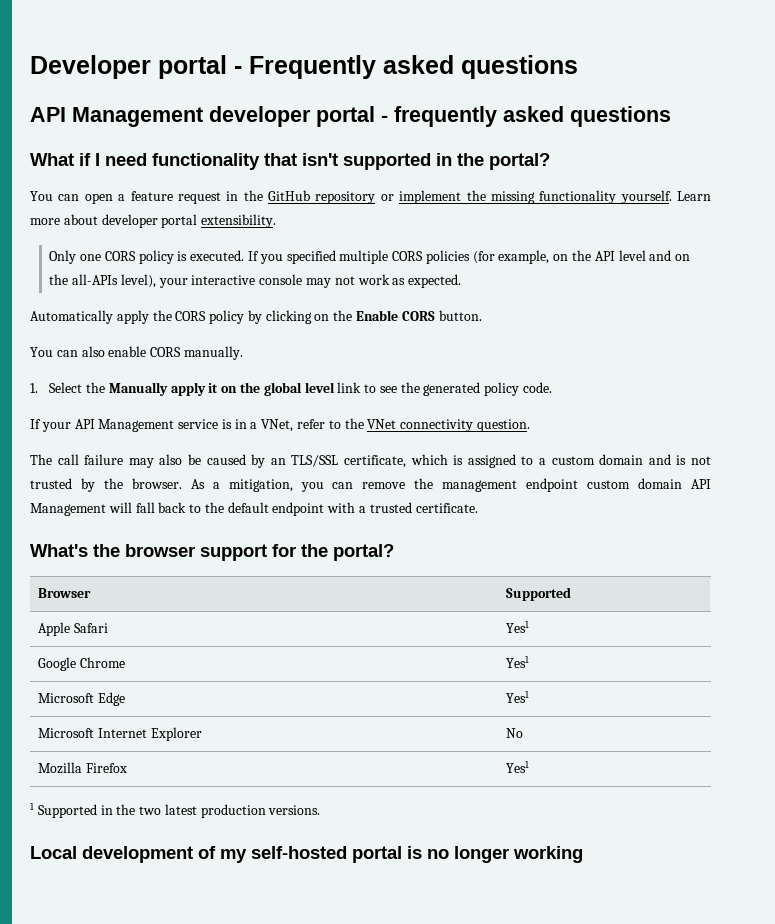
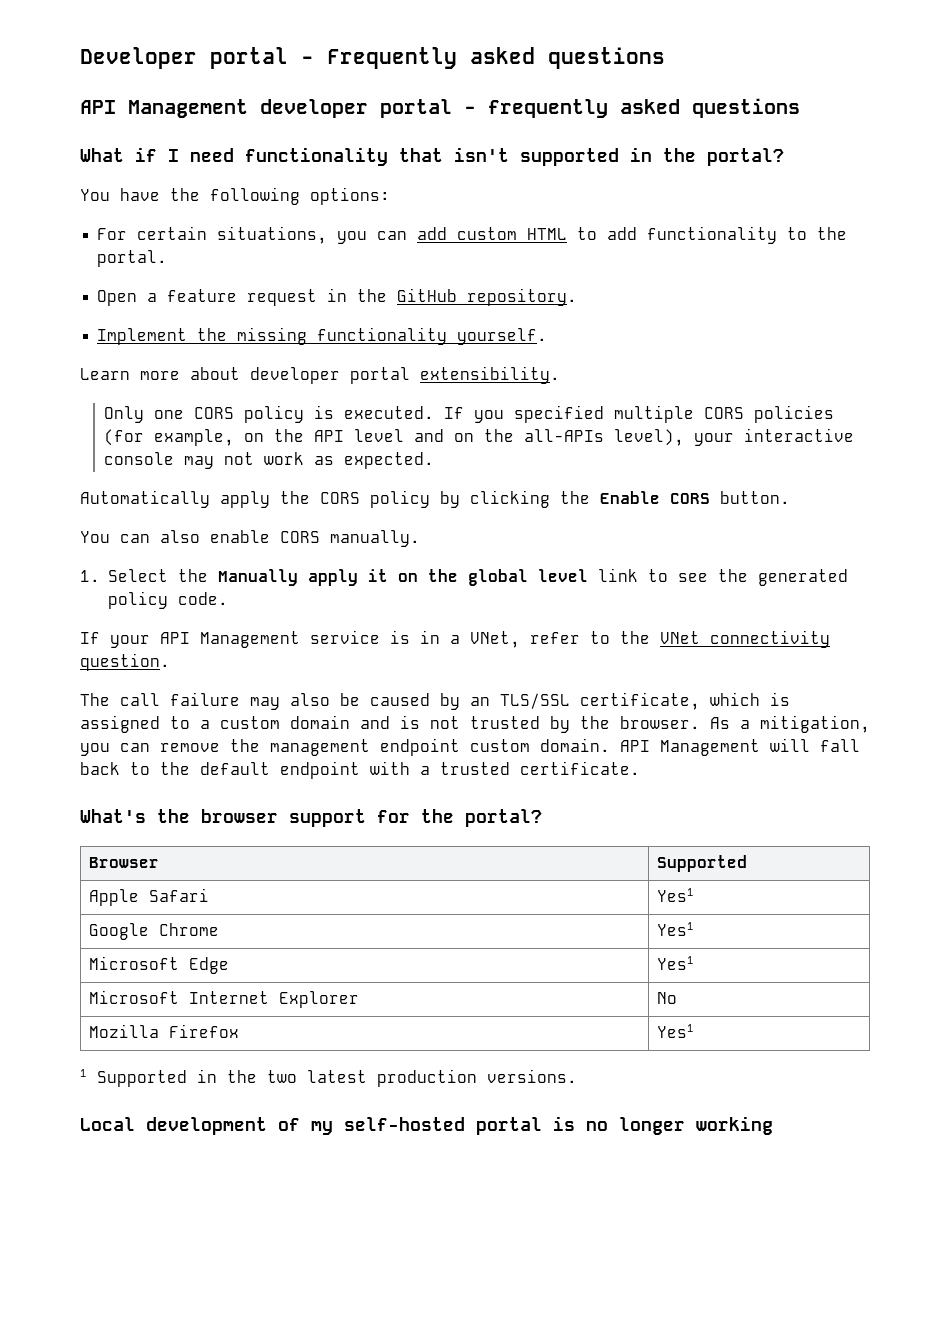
- You can open a feature request in the GitHub repository or implement the missing functionality yourself. Learn more about developer portal extensibility.
+ You have the following options:
+ For certain situations, you can add custom HTML to add functionality to the portal.
+ Open a feature request in the GitHub repository.
+ Implement the missing functionality yourself.
+ Learn more about developer portal extensibility.
- Automatically apply the CORS policy by clicking on the Enable CORS button.
+ Automatically apply the CORS policy by clicking the Enable CORS button.
- As a mitigation, you can remove the management endpoint custom domain API Management will fall back to the default endpoint with a trusted certificate.
+ As a mitigation, you can remove the management endpoint custom domain. API Management will fall back to the default endpoint with a trusted certificate.

